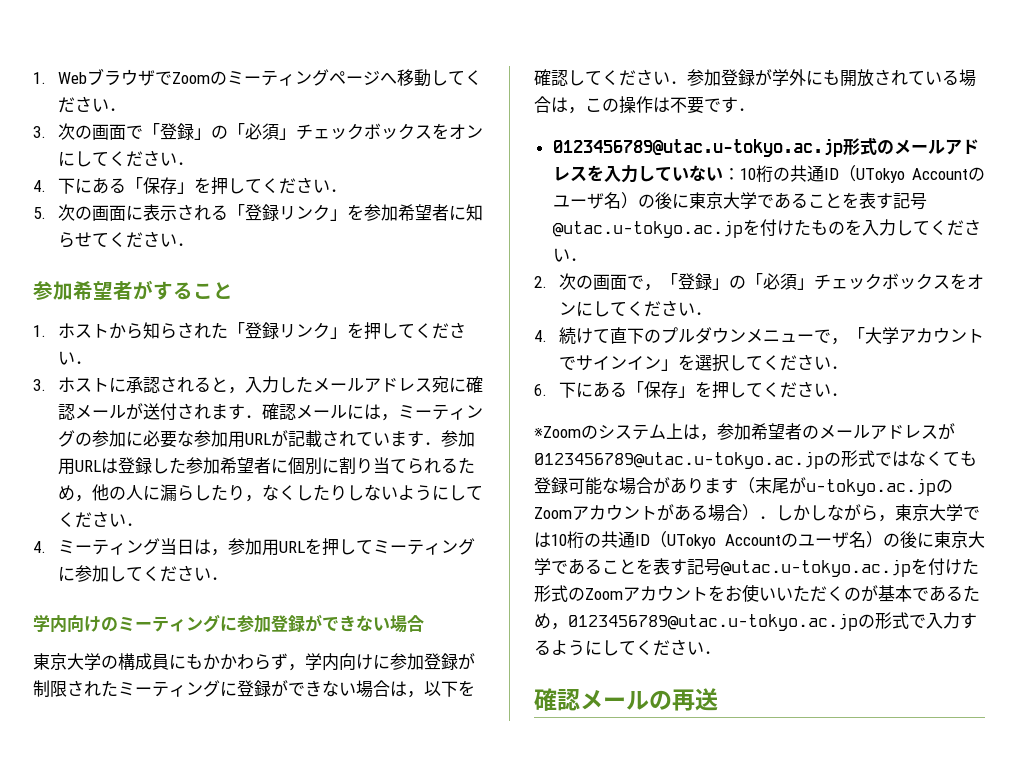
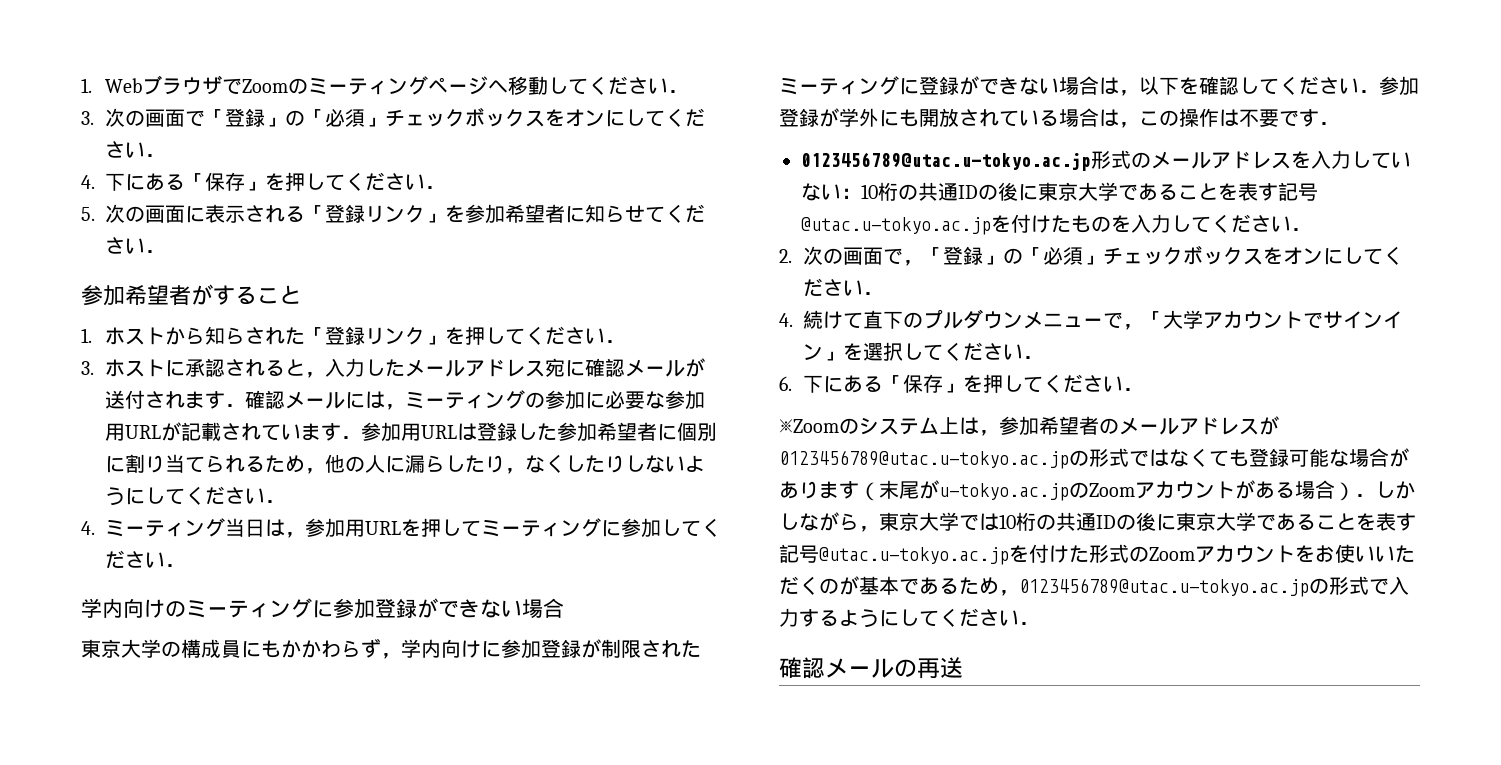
- 0123456789@utac.u-tokyo.ac.jp形式のメールアドレスを入力していない：10桁の共通ID（UTokyo Accountのユーザ名）の後に東京大学であることを表す記号@utac.u-tokyo.ac.jpを付けたものを入力してください．
+ 0123456789@utac.u-tokyo.ac.jp形式のメールアドレスを入力していない：10桁の共通IDの後に東京大学であることを表す記号@utac.u-tokyo.ac.jpを付けたものを入力してください．
- ※Zoomのシステム上は，参加希望者のメールアドレスが0123456789@utac.u-tokyo.ac.jpの形式ではなくても登録可能な場合があります（末尾がu-tokyo.ac.jpのZoomアカウントがある場合）．しかしながら，東京大学では10桁の共通ID（UTokyo Accountのユーザ名）の後に東京大学であることを表す記号@utac.u-tokyo.ac.jpを付けた形式のZoomアカウントをお使いいただくのが基本であるため，0123456789@utac.u-tokyo.ac.jpの形式で入力するようにしてください．
+ ※Zoomのシステム上は，参加希望者のメールアドレスが0123456789@utac.u-tokyo.ac.jpの形式ではなくても登録可能な場合があります（末尾がu-tokyo.ac.jpのZoomアカウントがある場合）．しかしながら，東京大学では10桁の共通IDの後に東京大学であることを表す記号@utac.u-tokyo.ac.jpを付けた形式のZoomアカウントをお使いいただくのが基本であるため，0123456789@utac.u-tokyo.ac.jpの形式で入力するようにしてください．

